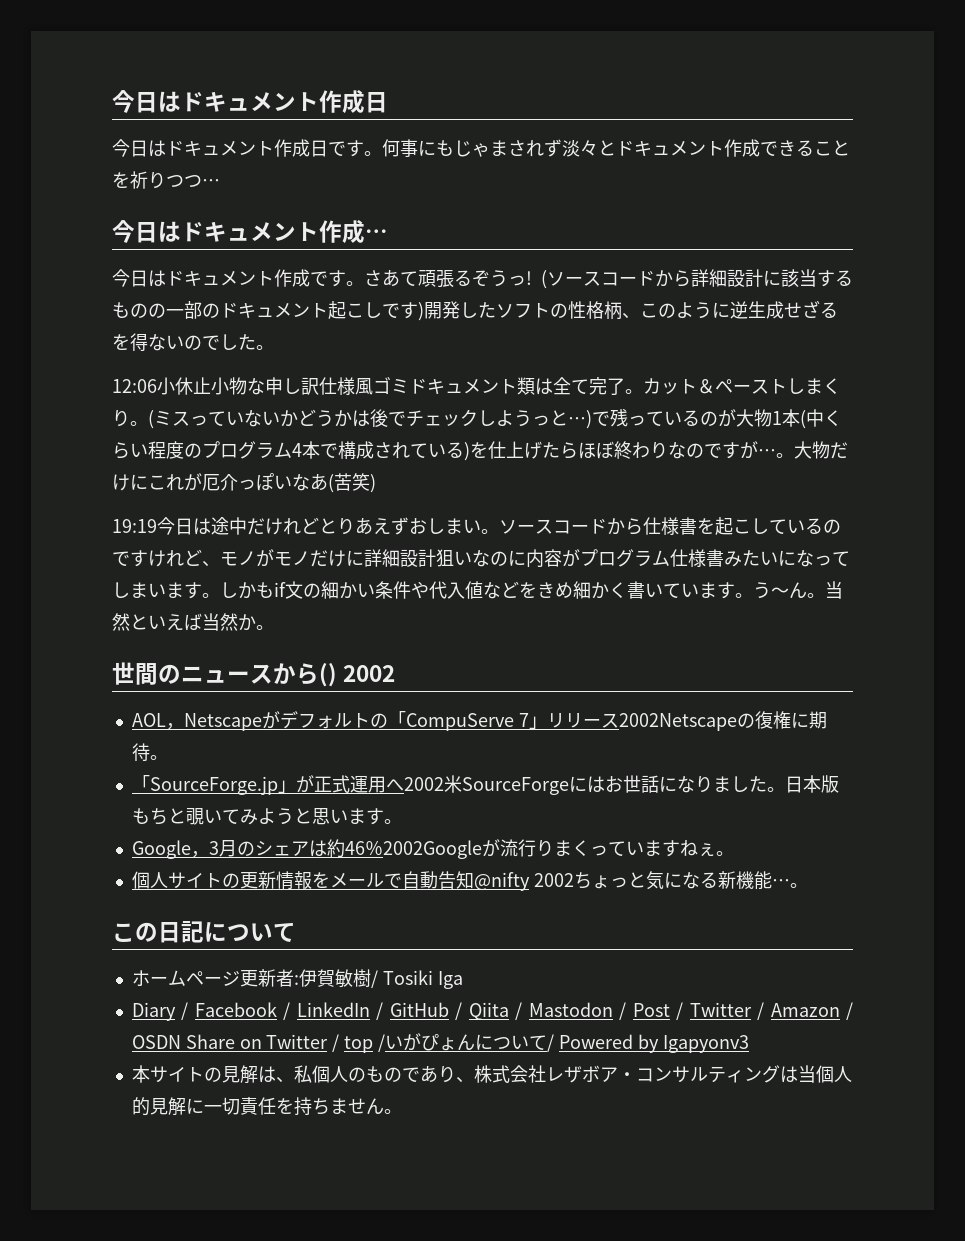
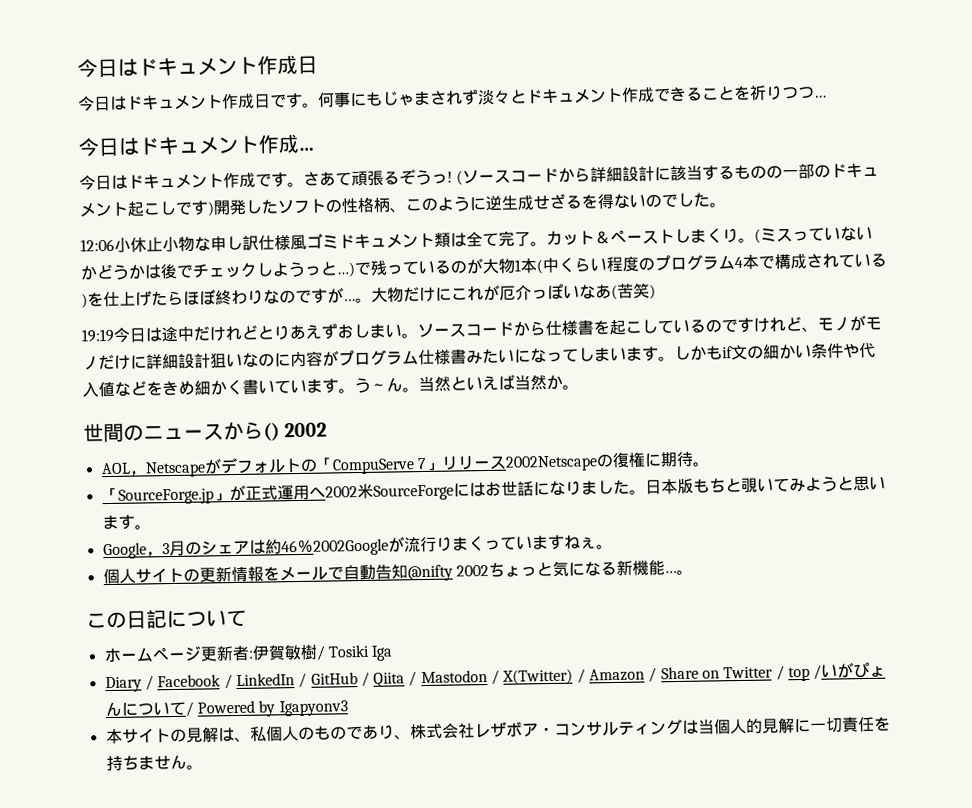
- Diary / Facebook / LinkedIn / GitHub / Qiita / Mastodon / Post / Twitter / Amazon / OSDN Share on Twitter / top /いがぴょんについて/ Powered by Igapyonv3
+ Diary / Facebook / LinkedIn / GitHub / Qiita / Mastodon / X(Twitter) / Amazon / Share on Twitter / top /いがぴょんについて/ Powered by Igapyonv3

